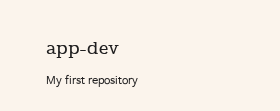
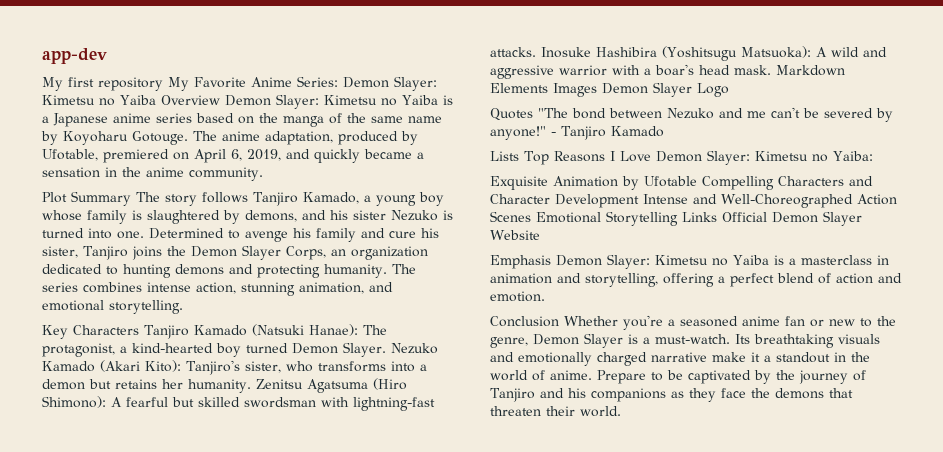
- My first repository
+ My first repository My Favorite Anime Series: Demon Slayer: Kimetsu no Yaiba Overview Demon Slayer: Kimetsu no Yaiba is a Japanese anime series based on the manga of the same name by Koyoharu Gotouge. The anime adaptation, produced by Ufotable, premiered on April 6, 2019, and quickly became a sensation in the anime community.
+ Plot Summary The story follows Tanjiro Kamado, a young boy whose family is slaughtered by demons, and his sister Nezuko is turned into one. Determined to avenge his family and cure his sister, Tanjiro joins the Demon Slayer Corps, an organization dedicated to hunting demons and protecting humanity. The series combines intense action, stunning animation, and emotional storytelling.
+ Key Characters Tanjiro Kamado (Natsuki Hanae): The protagonist, a kind-hearted boy turned Demon Slayer. Nezuko Kamado (Akari Kito): Tanjiro's sister, who transforms into a demon but retains her humanity. Zenitsu Agatsuma (Hiro Shimono): A fearful but skilled swordsman with lightning-fast attacks. Inosuke Hashibira (Yoshitsugu Matsuoka): A wild and aggressive warrior with a boar's head mask. Markdown Elements Images Demon Slayer Logo
+ Quotes "The bond between Nezuko and me can't be severed by anyone!" - Tanjiro Kamado
+ Lists Top Reasons I Love Demon Slayer: Kimetsu no Yaiba:
+ Exquisite Animation by Ufotable Compelling Characters and Character Development Intense and Well-Choreographed Action Scenes Emotional Storytelling Links Official Demon Slayer Website
+ Emphasis Demon Slayer: Kimetsu no Yaiba is a masterclass in animation and storytelling, offering a perfect blend of action and emotion.
+ Conclusion Whether you're a seasoned anime fan or new to the genre, Demon Slayer is a must-watch. Its breathtaking visuals and emotionally charged narrative make it a standout in the world of anime. Prepare to be captivated by the journey of Tanjiro and his companions as they face the demons that threaten their world.

